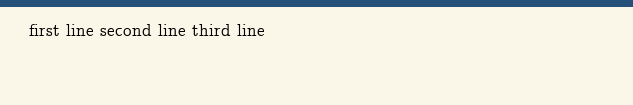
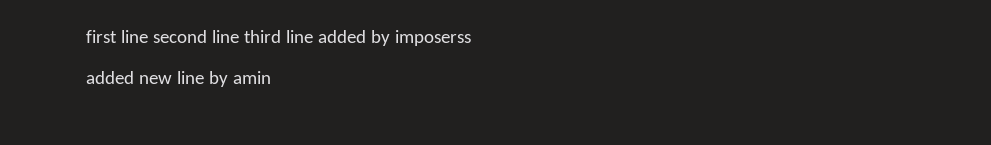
- first line second line third line
+ first line second line third line added by imposerss
+ added new line by amin

